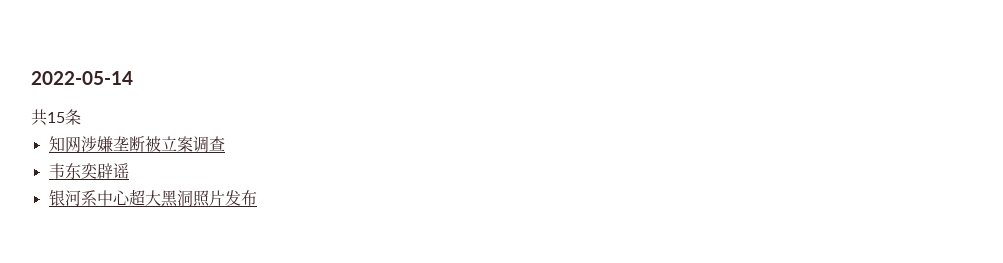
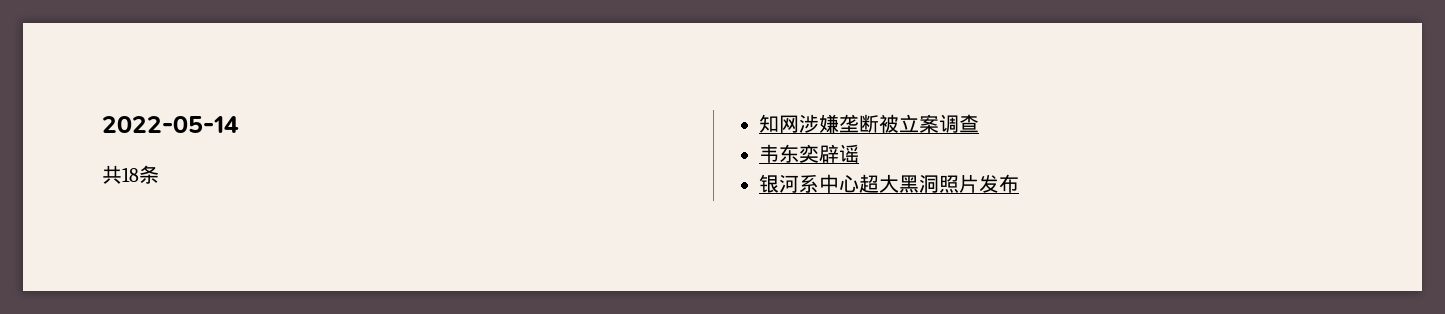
- 共15条
+ 共18条

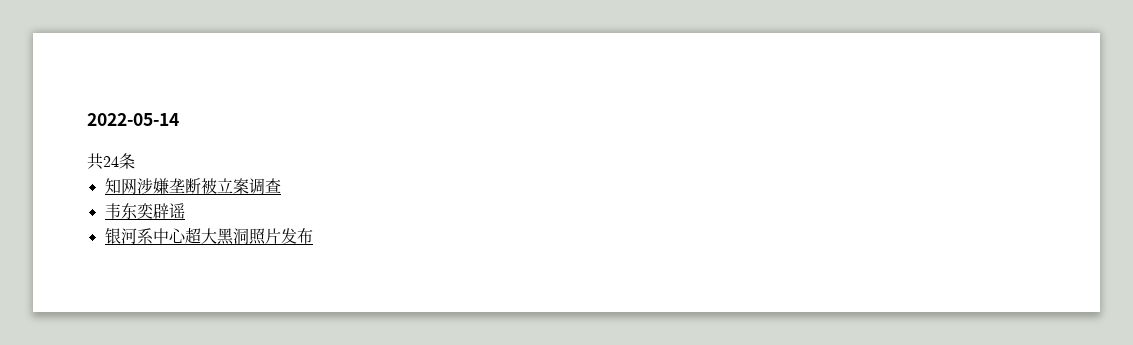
- 共18条
+ 共24条

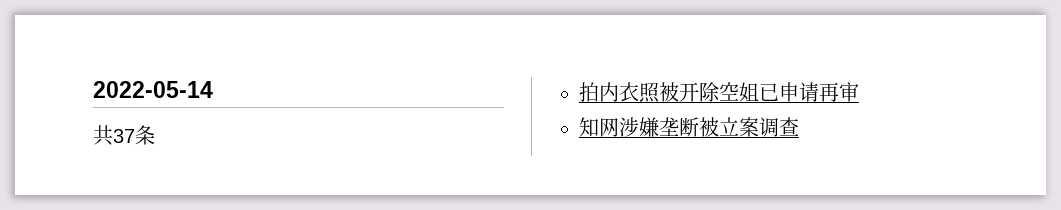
- 共24条
+ 共37条
+ 拍内衣照被开除空姐已申请再审
- 韦东奕辟谣
- 银河系中心超大黑洞照片发布

